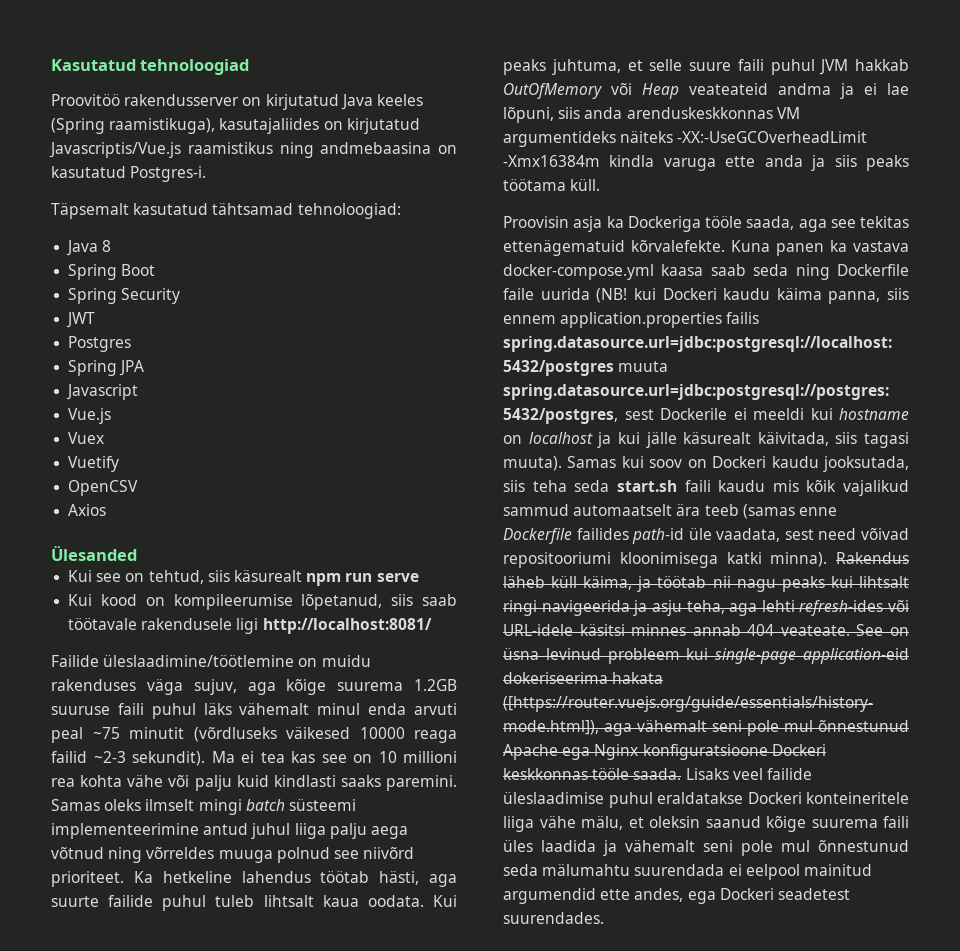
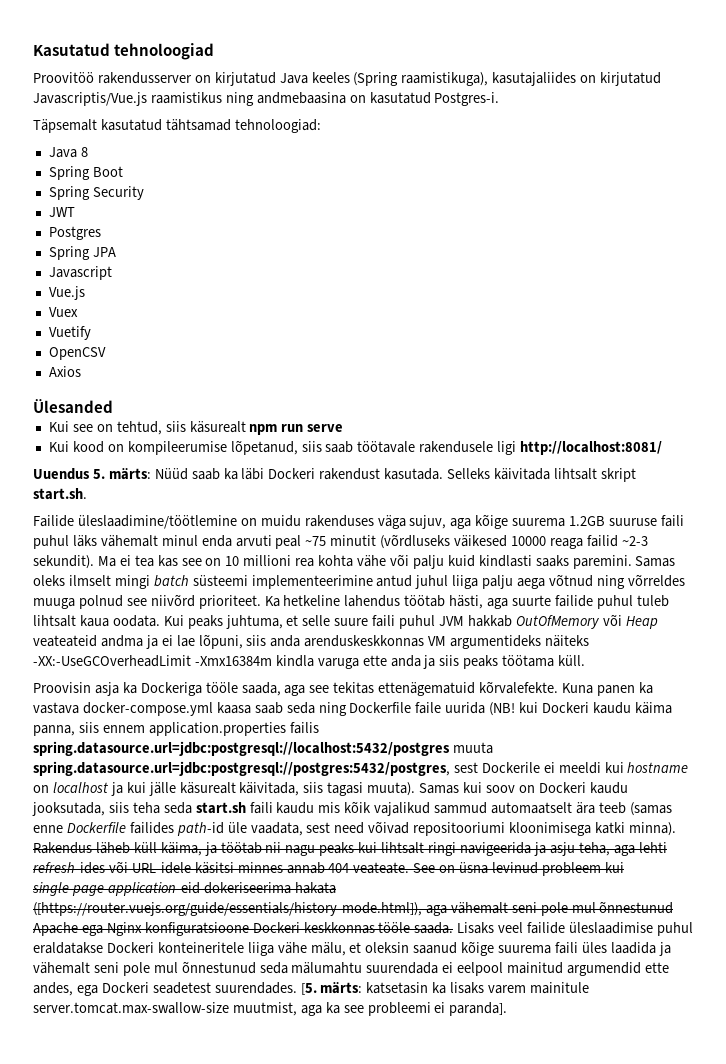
+ Uuendus 5. märts: Nüüd saab ka läbi Dockeri rakendust kasutada. Selleks käivitada lihtsalt skript start.sh.
+ [5. märts: katsetasin ka lisaks varem mainitule server.tomcat.max-swallow-size muutmist, aga ka see probleemi ei paranda].

